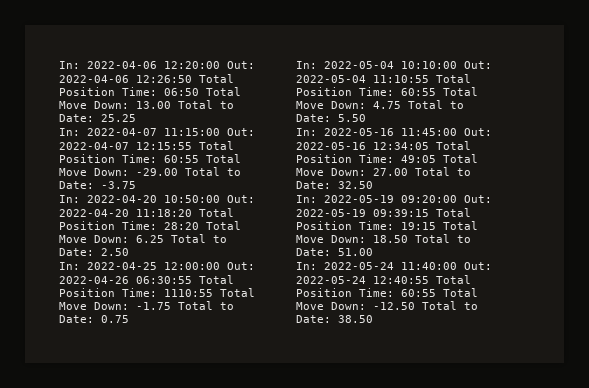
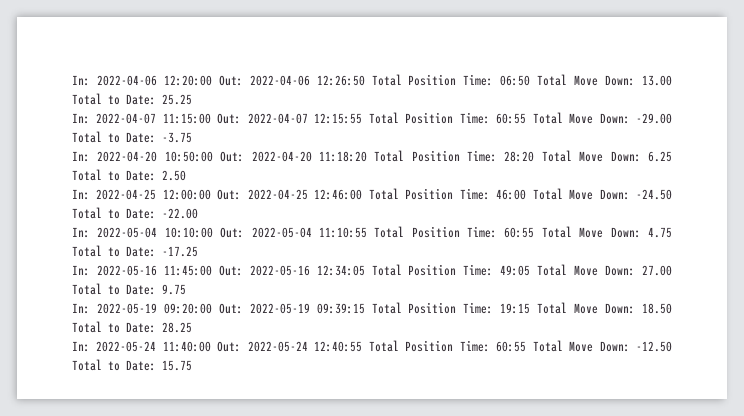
- In: 2022-04-25 12:00:00 Out: 2022-04-26 06:30:55 Total Position Time: 1110:55 Total Move Down: -1.75 Total to Date: 0.75
+ In: 2022-04-25 12:00:00 Out: 2022-04-25 12:46:00 Total Position Time: 46:00 Total Move Down: -24.50 Total to Date: -22.00
- In: 2022-05-04 10:10:00 Out: 2022-05-04 11:10:55 Total Position Time: 60:55 Total Move Down: 4.75 Total to Date: 5.50
+ In: 2022-05-04 10:10:00 Out: 2022-05-04 11:10:55 Total Position Time: 60:55 Total Move Down: 4.75 Total to Date: -17.25
- In: 2022-05-16 11:45:00 Out: 2022-05-16 12:34:05 Total Position Time: 49:05 Total Move Down: 27.00 Total to Date: 32.50
+ In: 2022-05-16 11:45:00 Out: 2022-05-16 12:34:05 Total Position Time: 49:05 Total Move Down: 27.00 Total to Date: 9.75
- In: 2022-05-19 09:20:00 Out: 2022-05-19 09:39:15 Total Position Time: 19:15 Total Move Down: 18.50 Total to Date: 51.00
+ In: 2022-05-19 09:20:00 Out: 2022-05-19 09:39:15 Total Position Time: 19:15 Total Move Down: 18.50 Total to Date: 28.25
- In: 2022-05-24 11:40:00 Out: 2022-05-24 12:40:55 Total Position Time: 60:55 Total Move Down: -12.50 Total to Date: 38.50
+ In: 2022-05-24 11:40:00 Out: 2022-05-24 12:40:55 Total Position Time: 60:55 Total Move Down: -12.50 Total to Date: 15.75

